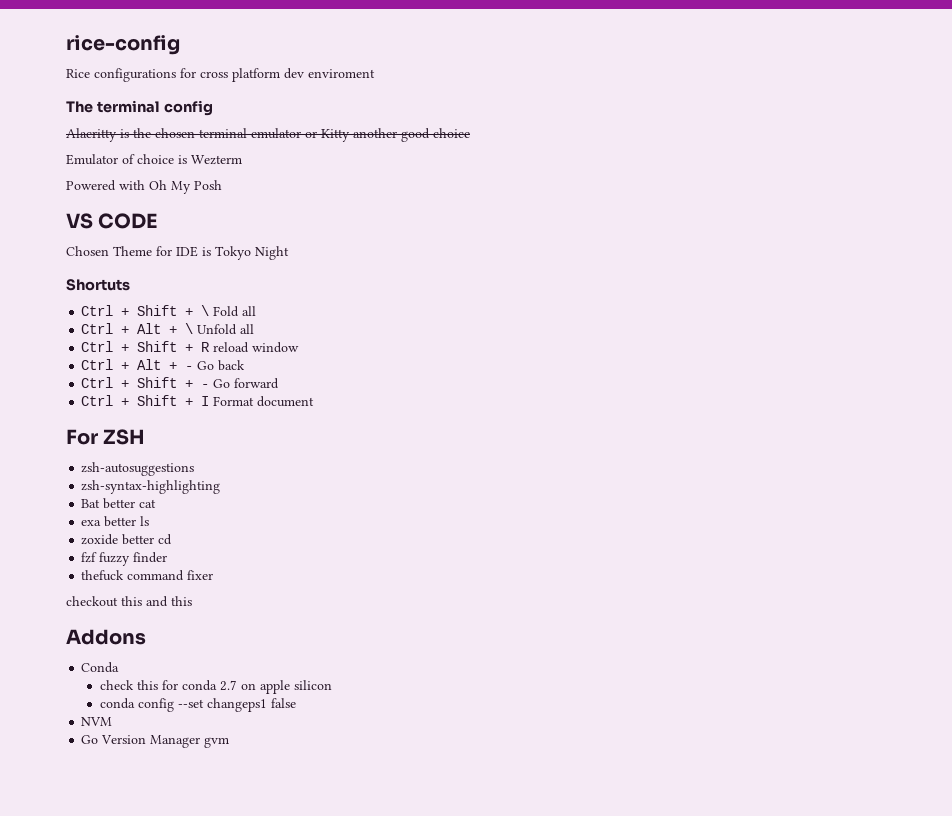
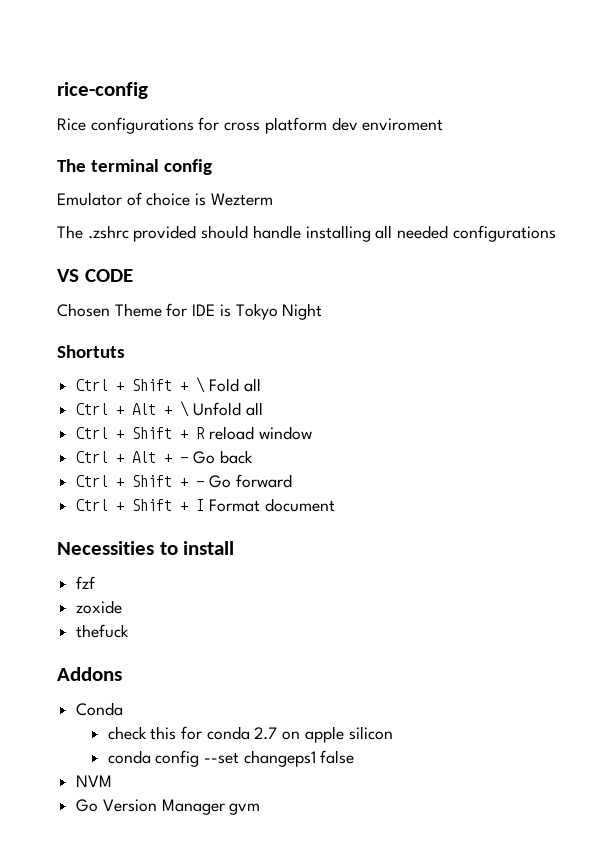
- Alacritty is the chosen terminal emulator or Kitty another good choice
- Powered with Oh My Posh
+ The .zshrc provided should handle installing all needed configurations
- For ZSH
- zsh-autosuggestions
- zsh-syntax-highlighting
- Bat better cat
- exa better ls
- zoxide better cd
- fzf fuzzy finder
- thefuck command fixer
- checkout this and this
+ Necessities to install
+ fzf
+ zoxide
+ thefuck

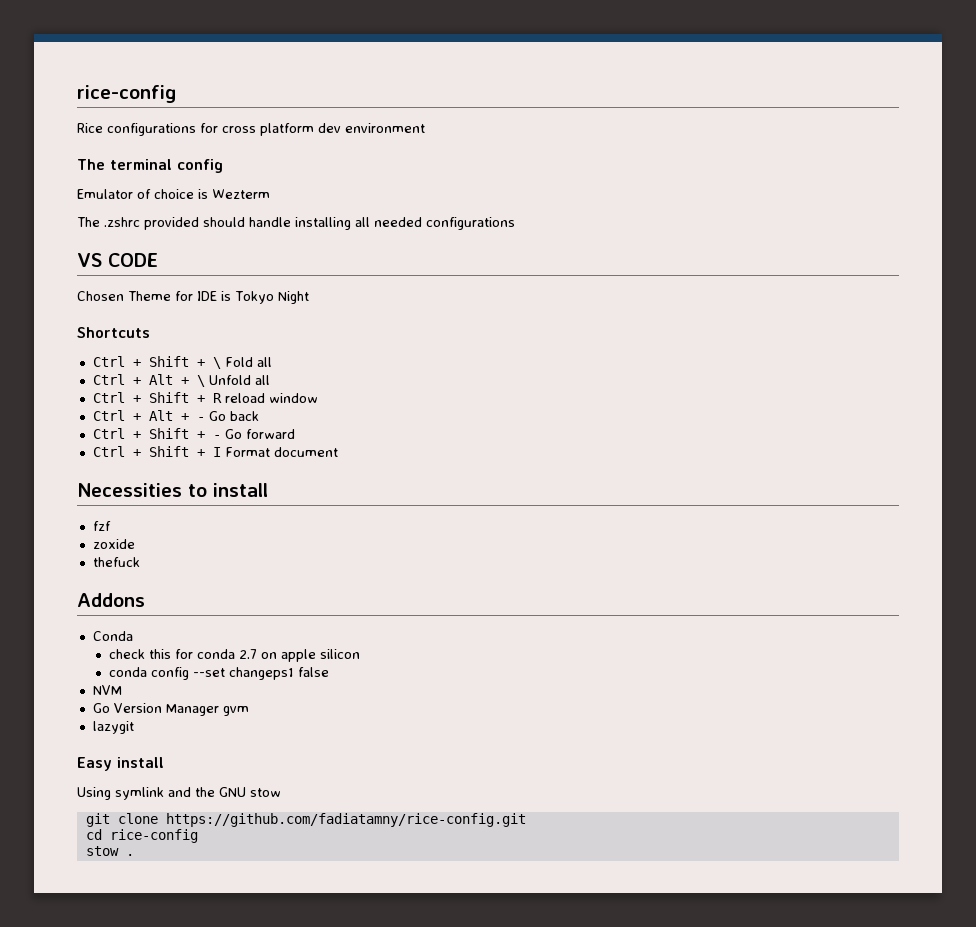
- Rice configurations for cross platform dev enviroment
+ Rice configurations for cross platform dev environment
- Shortuts
+ Shortcuts
+ lazygit
+ Easy install
+ Using symlink and the GNU stow
+ git clone https://github.com/fadiatamny/rice-config.git
+ cd rice-config
+ stow .

